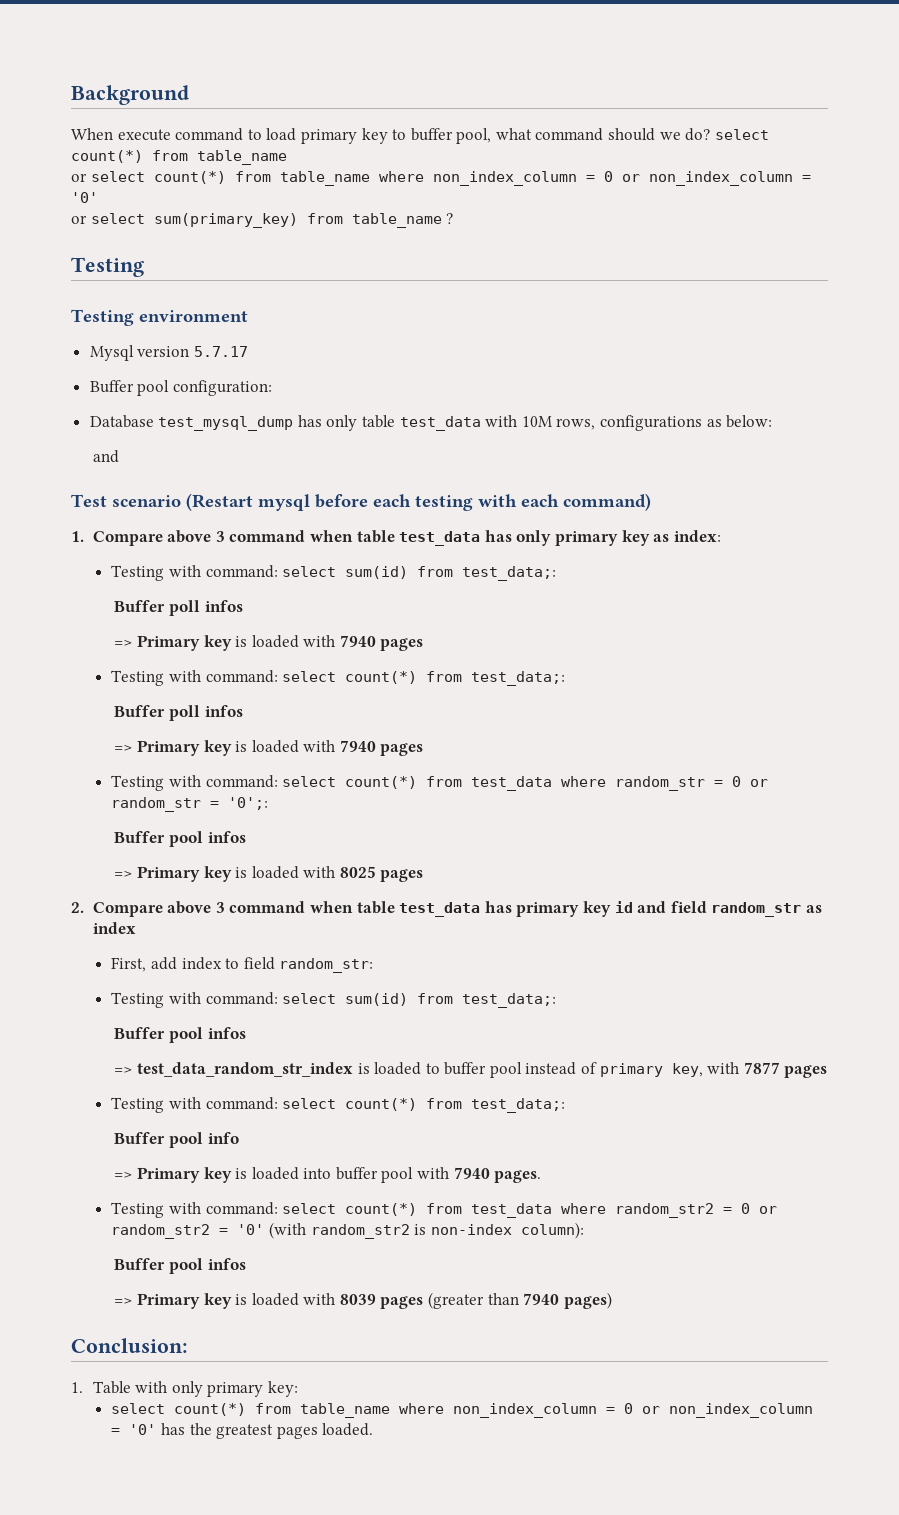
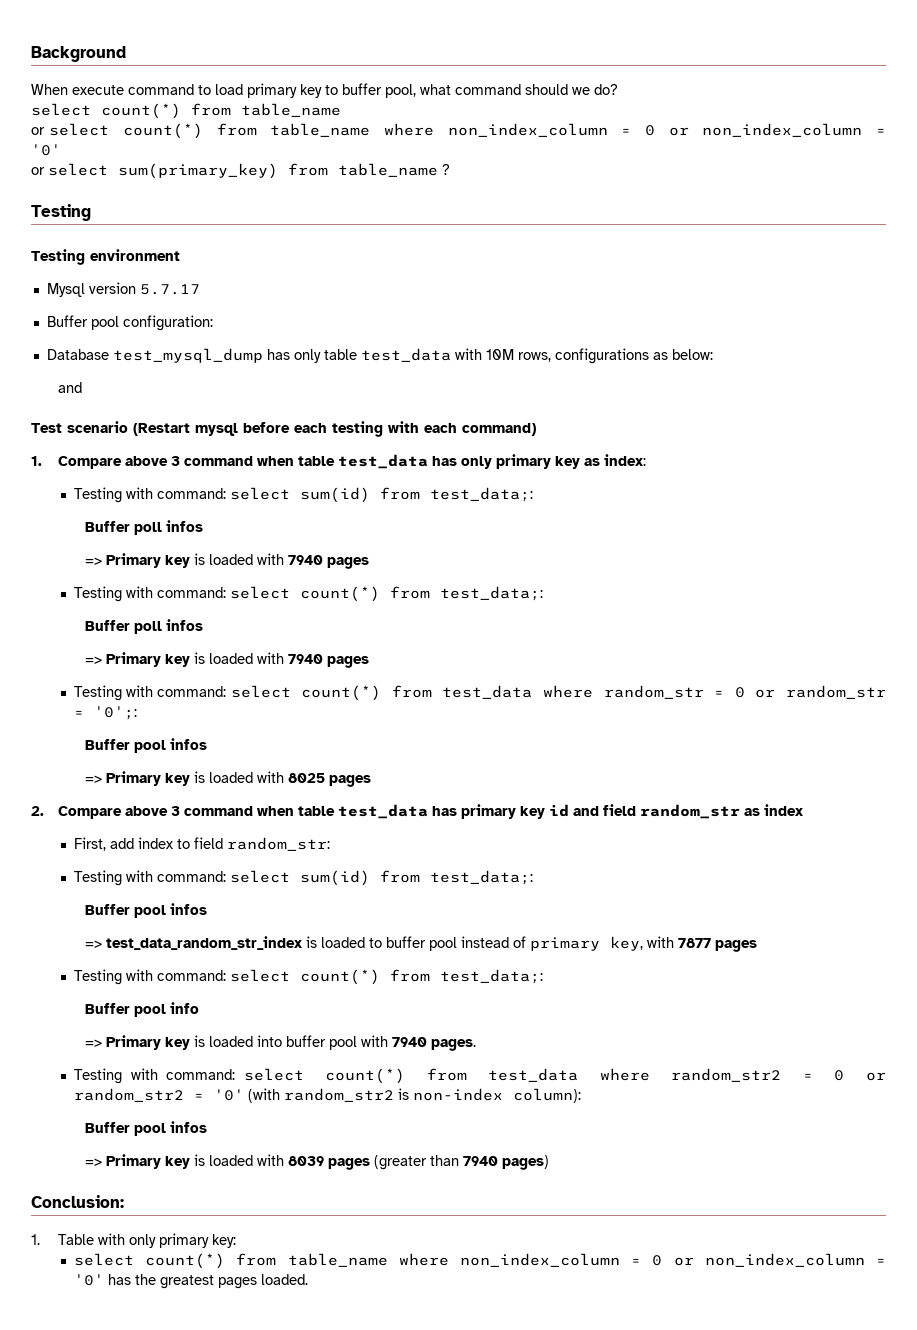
- When execute command to load primary key to buffer pool, what command should we do? select count(*) from table_name
+ When execute command to load primary key to buffer pool, what command should we do?
+ select count(*) from table_name

